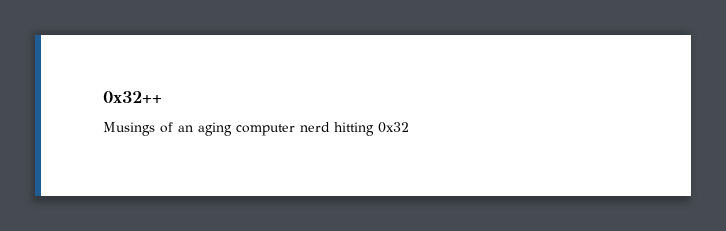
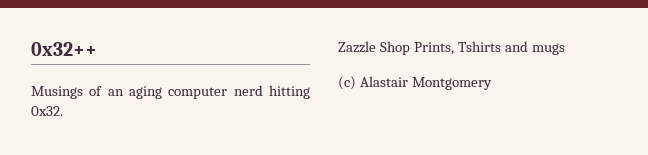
- Musings of an aging computer nerd hitting 0x32
+ Musings of an aging computer nerd hitting 0x32.
+ Zazzle Shop Prints, Tshirts and mugs
+ (c) Alastair Montgomery

